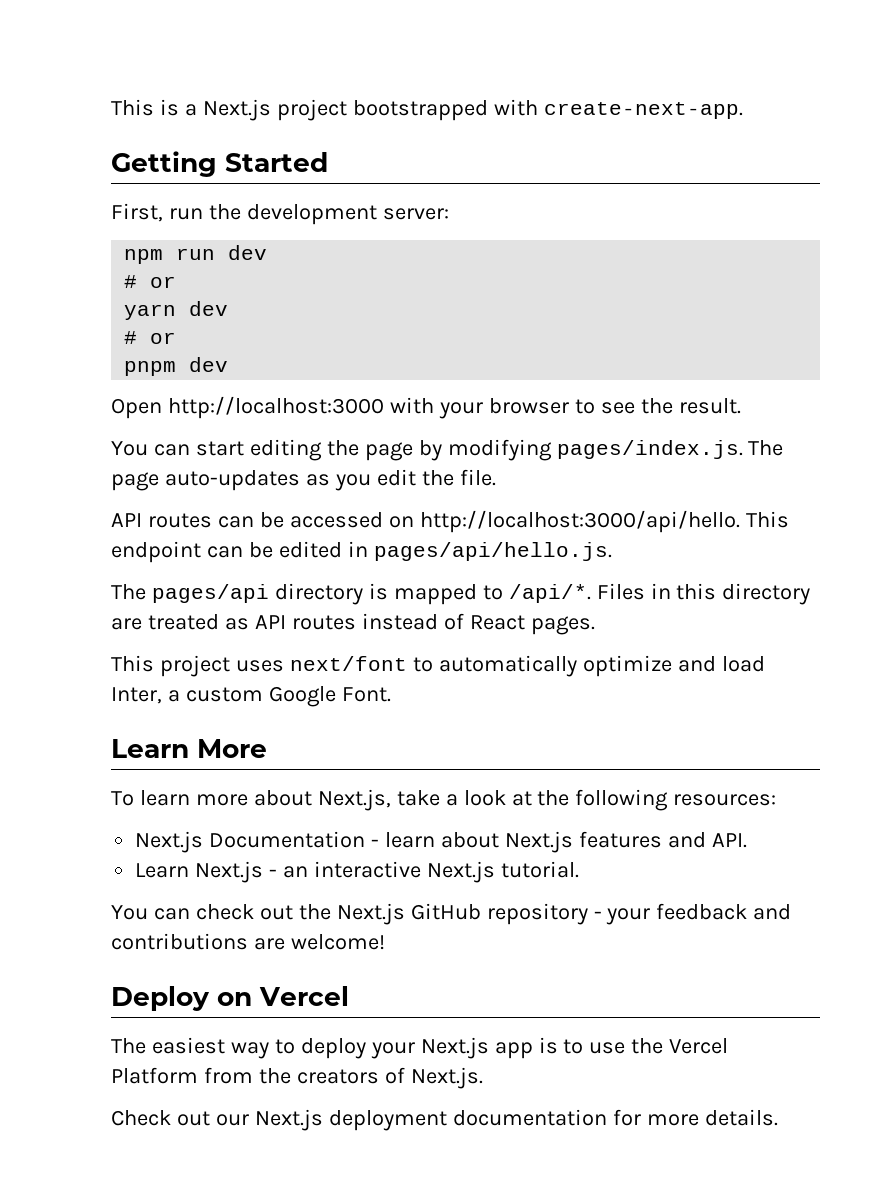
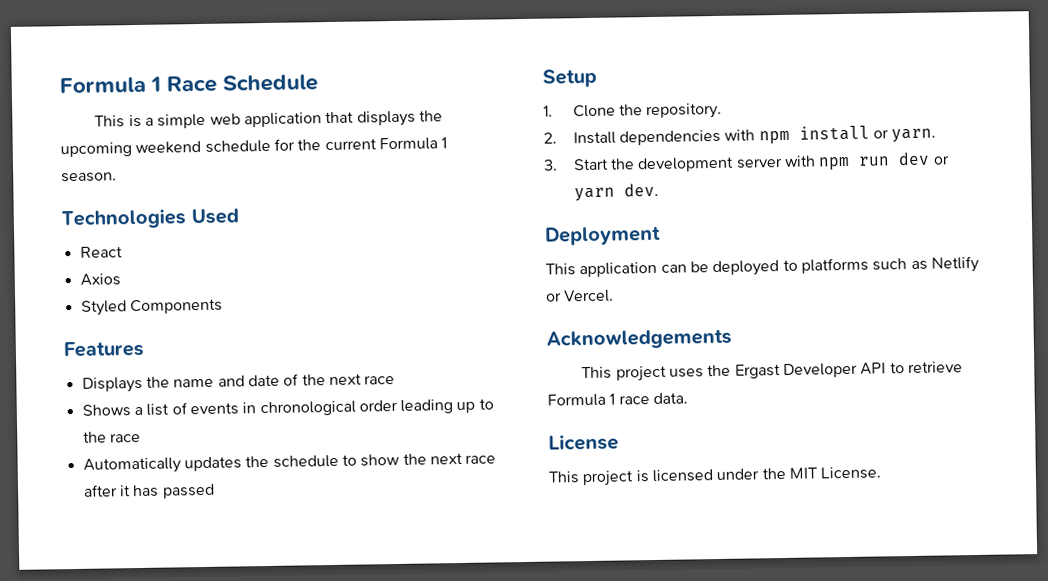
- This is a Next.js project bootstrapped with create-next-app.
- Getting Started
- First, run the development server:
- npm run dev
- # or
- yarn dev
- # or
- pnpm dev
- Open http://localhost:3000 with your browser to see the result.
- You can start editing the page by modifying pages/index.js. The page auto-updates as you edit the file.
- API routes can be accessed on http://localhost:3000/api/hello. This endpoint can be edited in pages/api/hello.js.
- The pages/api directory is mapped to /api/*. Files in this directory are treated as API routes instead of React pages.
- This project uses next/font to automatically optimize and load Inter, a custom Google Font.
- Learn More
- To learn more about Next.js, take a look at the following resources:
- Next.js Documentation - learn about Next.js features and API.
- Learn Next.js - an interactive Next.js tutorial.
- You can check out the Next.js GitHub repository - your feedback and contributions are welcome!
- Deploy on Vercel
- The easiest way to deploy your Next.js app is to use the Vercel Platform from the creators of Next.js.
- Check out our Next.js deployment documentation for more details.
+ Formula 1 Race Schedule
+ This is a simple web application that displays the upcoming weekend schedule for the current Formula 1 season.
+ Technologies Used
+ React
+ Axios
+ Styled Components
+ Features
+ Displays the name and date of the next race
+ Shows a list of events in chronological order leading up to the race
+ Automatically updates the schedule to show the next race after it has passed
+ Setup
+ 1. Clone the repository.
+ 2. Install dependencies with npm install or yarn.
+ 3. Start the development server with npm run dev or yarn dev.
+ Deployment
+ This application can be deployed to platforms such as Netlify or Vercel.
+ Acknowledgements
+ This project uses the Ergast Developer API to retrieve Formula 1 race data.
+ License
+ This project is licensed under the MIT License.

